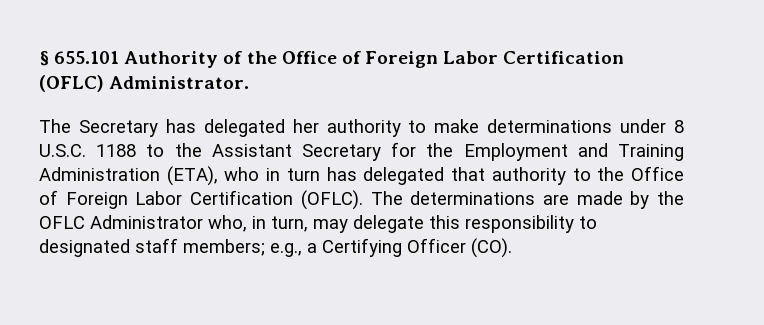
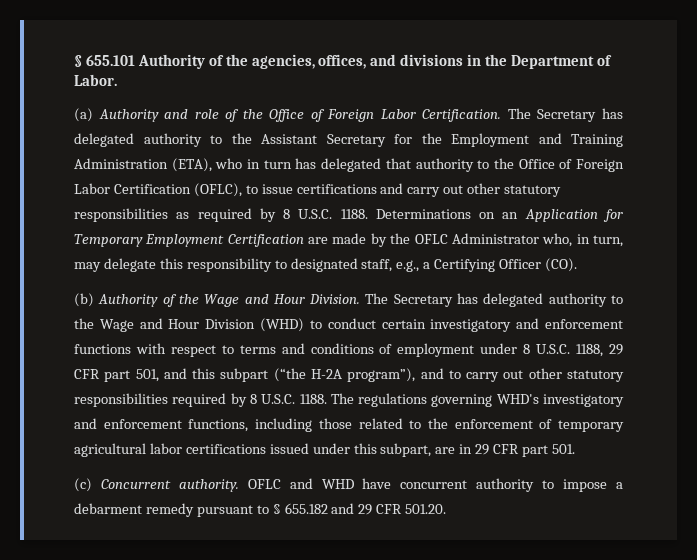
- § 655.101 Authority of the Office of Foreign Labor Certification (OFLC) Administrator.
- The Secretary has delegated her authority to make determinations under 8 U.S.C. 1188 to the Assistant Secretary for the Employment and Training Administration (ETA), who in turn has delegated that authority to the Office of Foreign Labor Certification (OFLC). The determinations are made by the OFLC Administrator who, in turn, may delegate this responsibility to designated staff members; e.g., a Certifying Officer (CO).
+ § 655.101 Authority of the agencies, offices, and divisions in the Department of Labor.
+ (a) Authority and role of the Office of Foreign Labor Certification. The Secretary has delegated authority to the Assistant Secretary for the Employment and Training Administration (ETA), who in turn has delegated that authority to the Office of Foreign Labor Certification (OFLC), to issue certifications and carry out other statutory responsibilities as required by 8 U.S.C. 1188. Determinations on an Application for Temporary Employment Certification are made by the OFLC Administrator who, in turn, may delegate this responsibility to designated staff, e.g., a Certifying Officer (CO).
+ (b) Authority of the Wage and Hour Division. The Secretary has delegated authority to the Wage and Hour Division (WHD) to conduct certain investigatory and enforcement functions with respect to terms and conditions of employment under 8 U.S.C. 1188, 29 CFR part 501, and this subpart (“the H-2A program”), and to carry out other statutory responsibilities required by 8 U.S.C. 1188. The regulations governing WHD's investigatory and enforcement functions, including those related to the enforcement of temporary agricultural labor certifications issued under this subpart, are in 29 CFR part 501.
+ (c) Concurrent authority. OFLC and WHD have concurrent authority to impose a debarment remedy pursuant to § 655.182 and 29 CFR 501.20.

